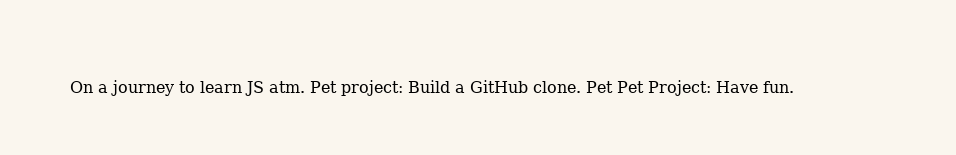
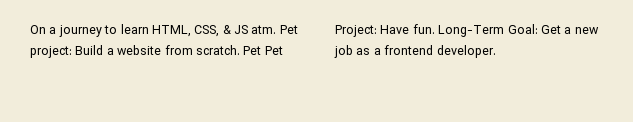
- On a journey to learn JS atm.
+ On a journey to learn HTML, CSS, & JS atm.
- Pet project: Build a GitHub clone.
+ Pet project: Build a website from scratch.
+ Long-Term Goal: Get a new job as a frontend developer.

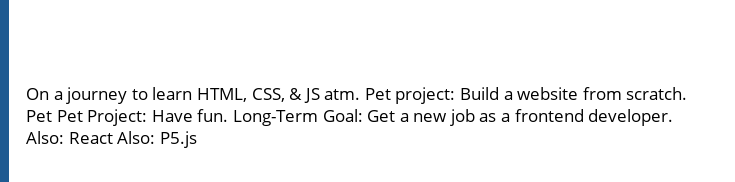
+ Also: React Also: P5.js

